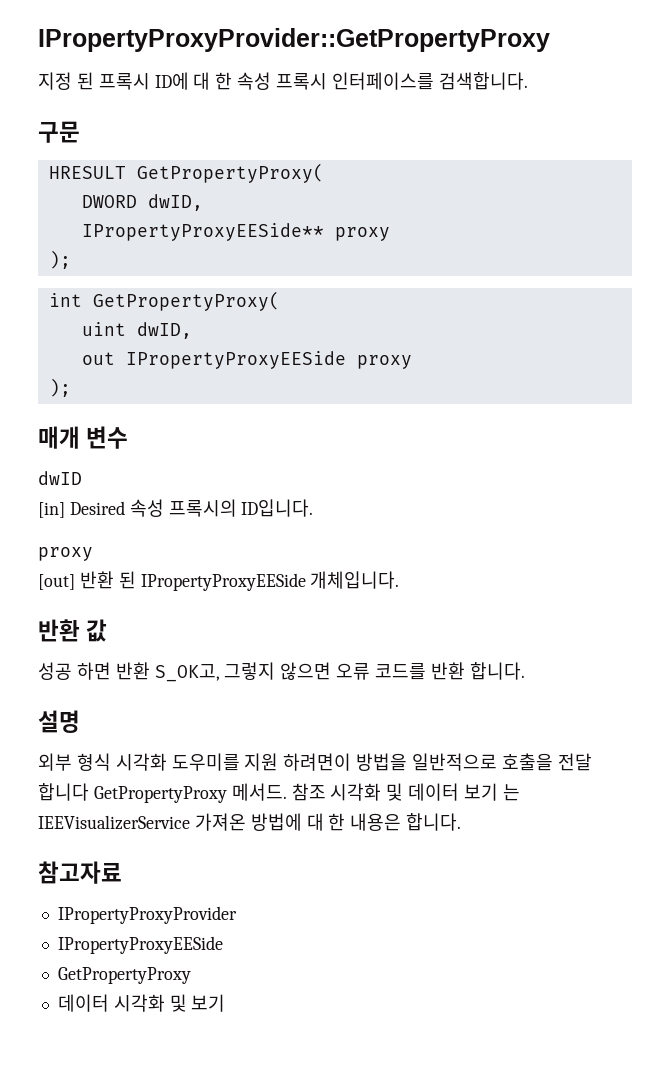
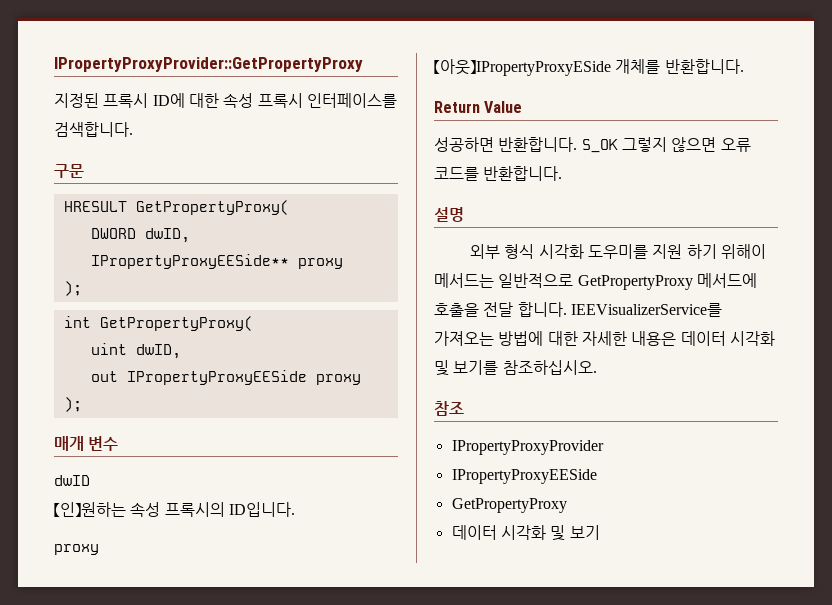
- 지정 된 프록시 ID에 대 한 속성 프록시 인터페이스를 검색합니다.
+ 지정된 프록시 ID에 대한 속성 프록시 인터페이스를 검색합니다.
- [in] Desired 속성 프록시의 ID입니다.
+ 【인】원하는 속성 프록시의 ID입니다.
- [out] 반환 된 IPropertyProxyEESide 개체입니다.
- 반환 값
- 성공 하면 반환 S_OK고, 그렇지 않으면 오류 코드를 반환 합니다.
+ 【아웃】IPropertyProxyESide 개체를 반환합니다.
+ Return Value
+ 성공하면 반환합니다. S_OK 그렇지 않으면 오류 코드를 반환합니다.
- 외부 형식 시각화 도우미를 지원 하려면이 방법을 일반적으로 호출을 전달 합니다 GetPropertyProxy 메서드. 참조 시각화 및 데이터 보기 는 IEEVisualizerService 가져온 방법에 대 한 내용은 합니다.
- 참고자료
+ 외부 형식 시각화 도우미를 지원 하기 위해이 메서드는 일반적으로 GetPropertyProxy 메서드에 호출을 전달 합니다. IEEVisualizerService를 가져오는 방법에 대한 자세한 내용은 데이터 시각화 및 보기를 참조하십시오.
+ 참조

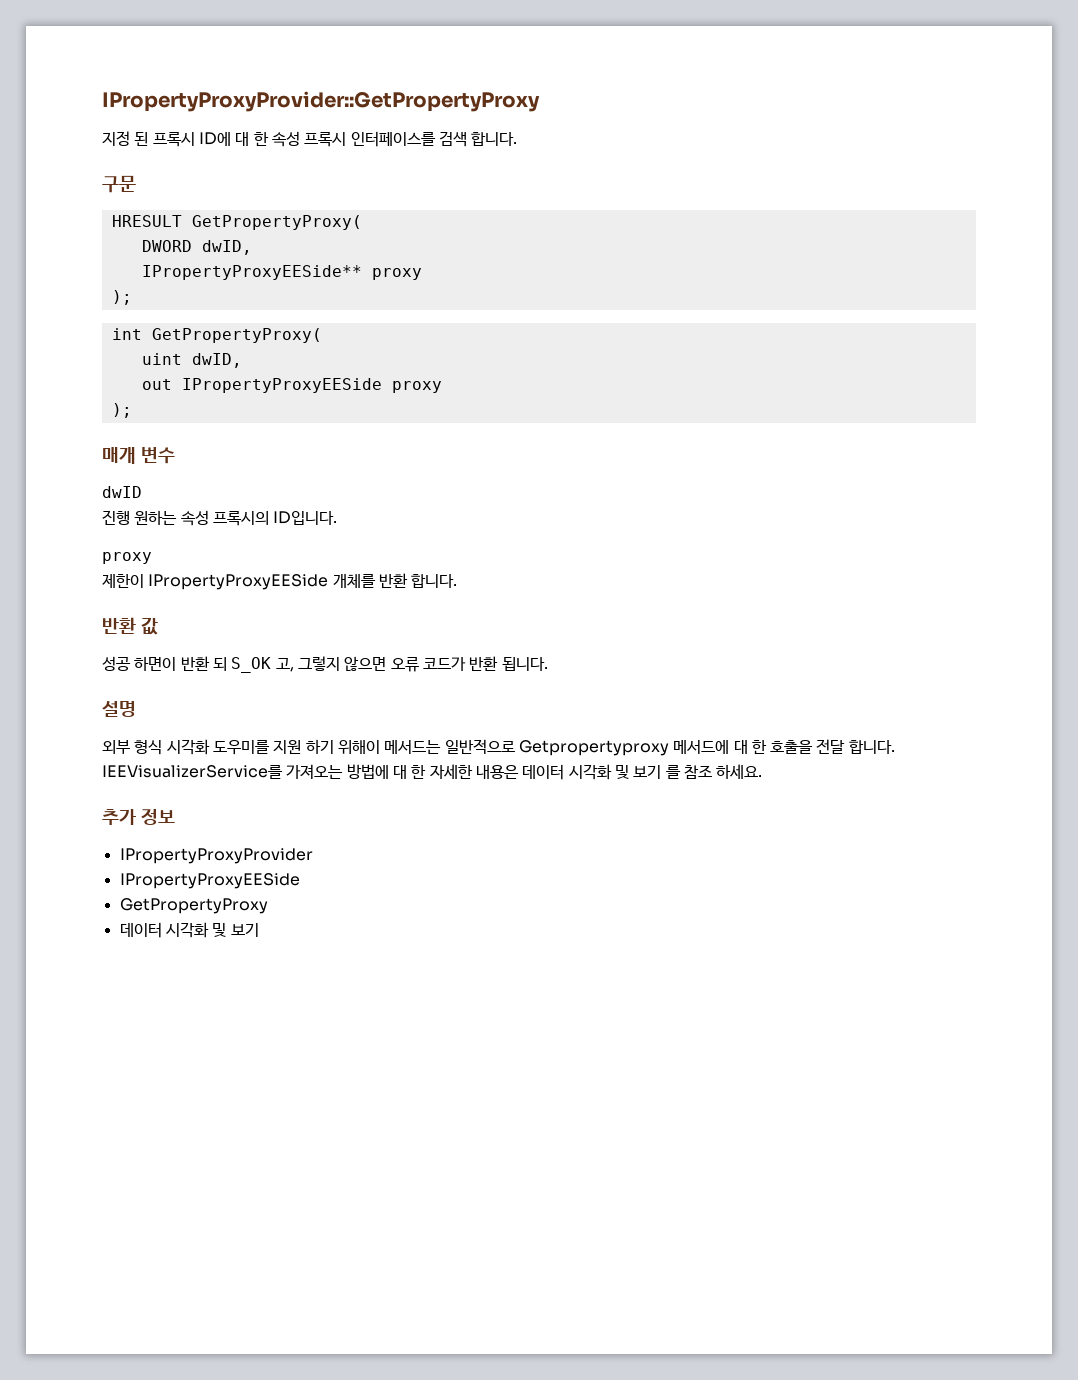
- 지정된 프록시 ID에 대한 속성 프록시 인터페이스를 검색합니다.
+ 지정 된 프록시 ID에 대 한 속성 프록시 인터페이스를 검색 합니다.
- 【인】원하는 속성 프록시의 ID입니다.
+ 진행 원하는 속성 프록시의 ID입니다.
- 【아웃】IPropertyProxyESide 개체를 반환합니다.
- Return Value
- 성공하면 반환합니다. S_OK 그렇지 않으면 오류 코드를 반환합니다.
+ 제한이 IPropertyProxyEESide 개체를 반환 합니다.
+ 반환 값
+ 성공 하면이 반환 되 S_OK 고, 그렇지 않으면 오류 코드가 반환 됩니다.
- 외부 형식 시각화 도우미를 지원 하기 위해이 메서드는 일반적으로 GetPropertyProxy 메서드에 호출을 전달 합니다.
+ 외부 형식 시각화 도우미를 지원 하기 위해이 메서드는 일반적으로 Getpropertyproxy 메서드에 대 한 호출을 전달 합니다.
- IEEVisualizerService를 가져오는 방법에 대한 자세한 내용은 데이터 시각화 및 보기를 참조하십시오.
- 참조
+ IEEVisualizerService를 가져오는 방법에 대 한 자세한 내용은 데이터 시각화 및 보기 를 참조 하세요.
+ 추가 정보

